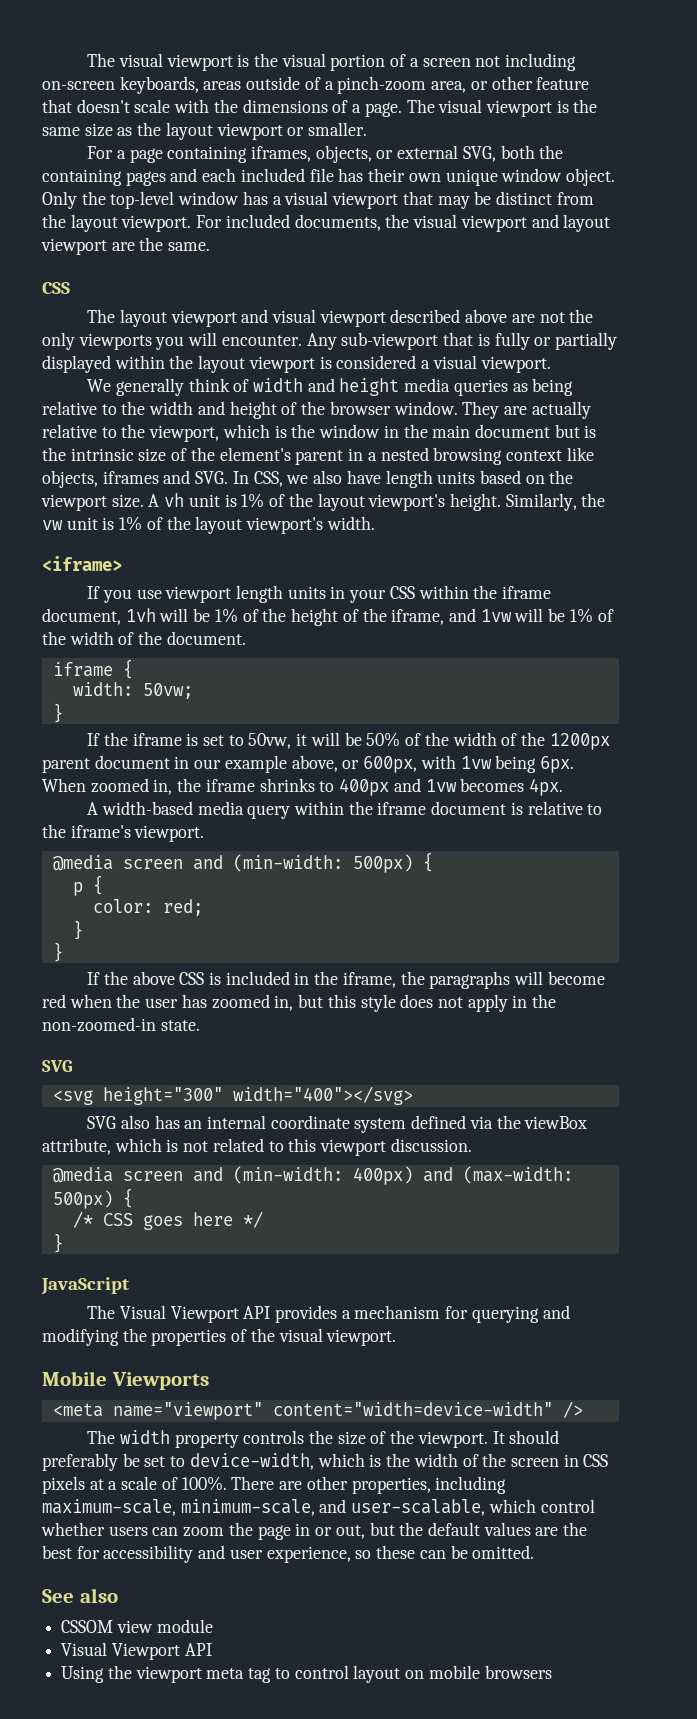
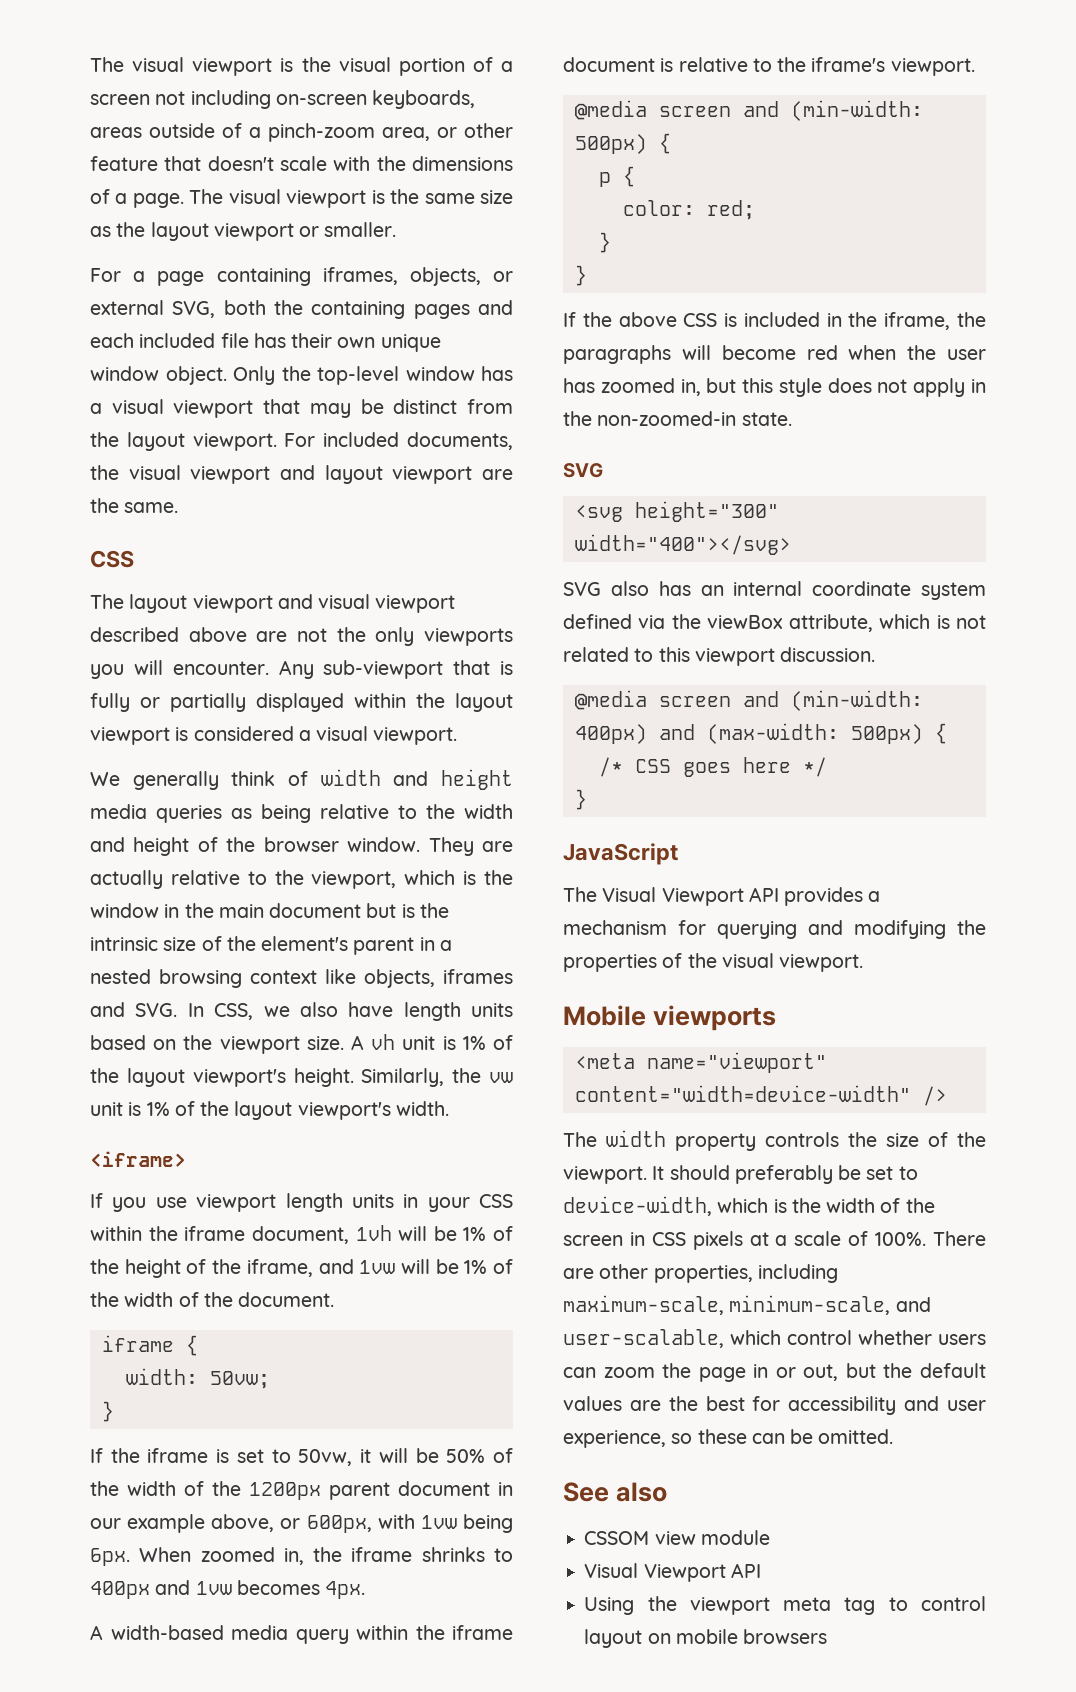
- Mobile Viewports
+ Mobile viewports

